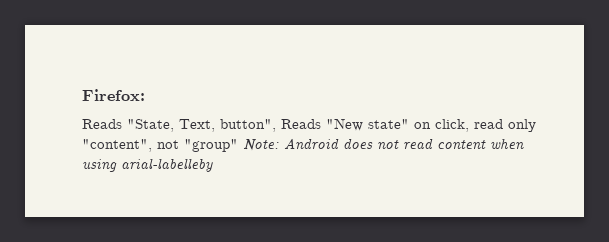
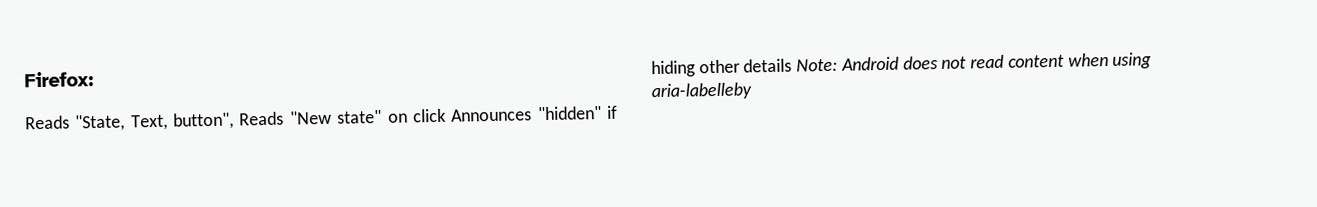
- Reads "State, Text, button", Reads "New state" on click, read only "content", not "group" Note: Android does not read content when using arial-labelleby
+ Reads "State, Text, button", Reads "New state" on click Announces "hidden" if hiding other details Note: Android does not read content when using aria-labelleby

